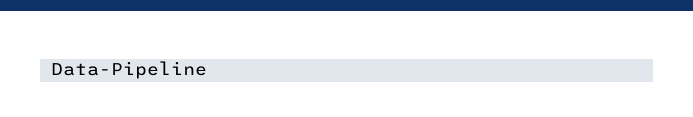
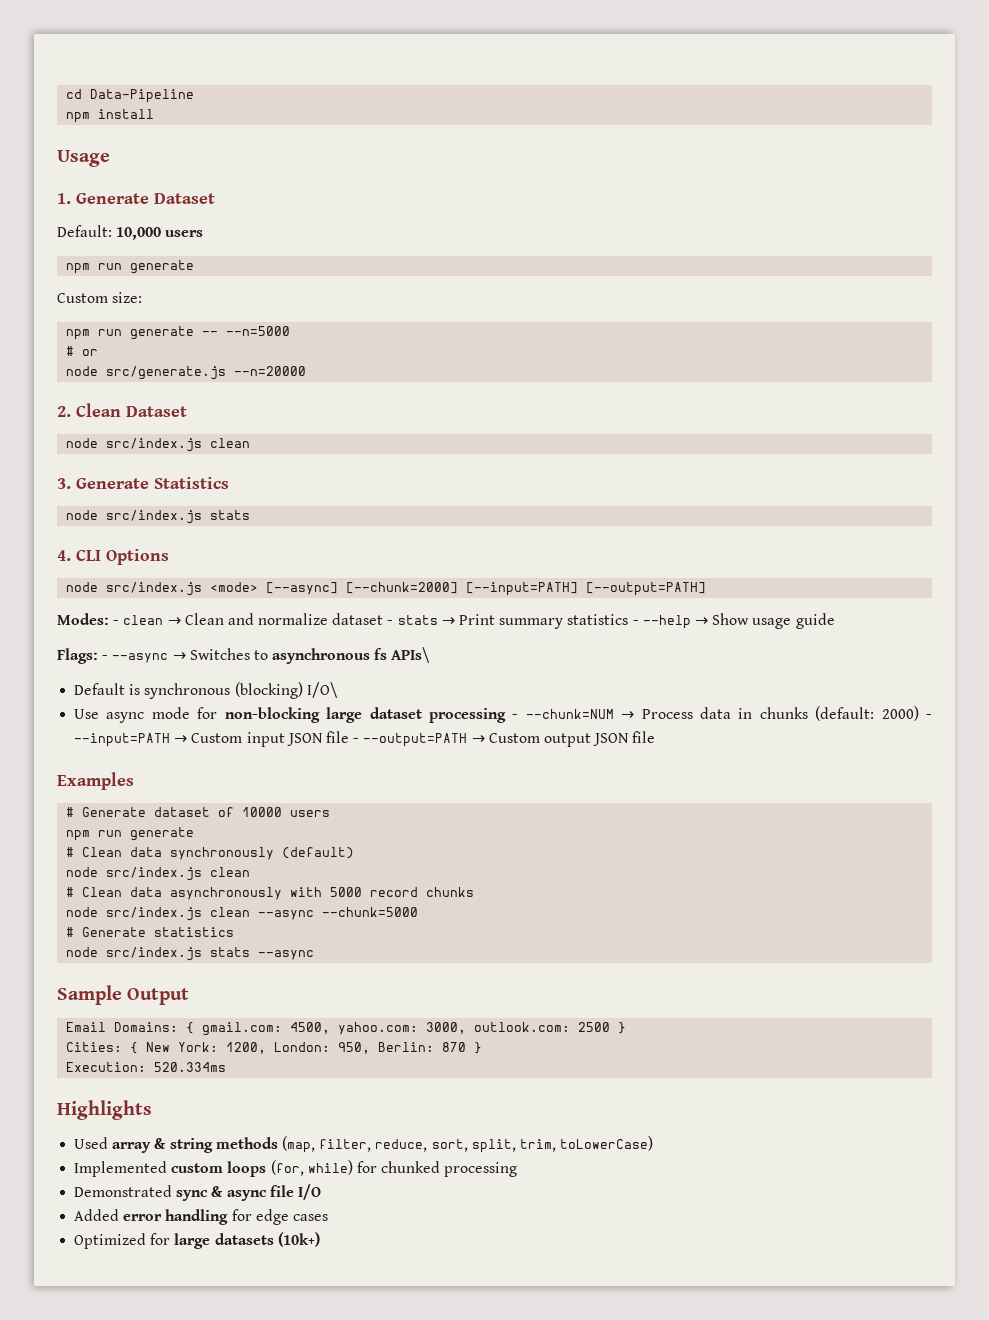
- Data-Pipeline
+ cd Data-Pipeline
+ npm install
+ Usage
+ 1. Generate Dataset
+ Default: 10,000 users
+ npm run generate
+ Custom size:
+ npm run generate -- --n=5000
+ # or
+ node src/generate.js --n=20000
+ 2. Clean Dataset
+ node src/index.js clean
+ 3. Generate Statistics
+ node src/index.js stats
+ 4. CLI Options
+ node src/index.js <mode> [--async] [--chunk=2000] [--input=PATH] [--output=PATH]
+ Modes: - clean → Clean and normalize dataset - stats → Print summary statistics - --help → Show usage guide
+ Flags: - --async → Switches to asynchronous fs APIs\
+ Default is synchronous (blocking) I/O\
+ Use async mode for non-blocking large dataset processing - --chunk=NUM → Process data in chunks (default: 2000) - --input=PATH → Custom input JSON file - --output=PATH → Custom output JSON file
+ Examples
+ # Generate dataset of 10000 users
+ npm run generate
+ # Clean data synchronously (default)
+ node src/index.js clean
+ # Clean data asynchronously with 5000 record chunks
+ node src/index.js clean --async --chunk=5000
+ # Generate statistics
+ node src/index.js stats --async
+ Sample Output
+ Email Domains: { gmail.com: 4500, yahoo.com: 3000, outlook.com: 2500 }
+ Cities: { New York: 1200, London: 950, Berlin: 870 }
+ Execution: 520.334ms
+ Highlights
+ Used array & string methods (map, filter, reduce, sort, split, trim, toLowerCase)
+ Implemented custom loops (for, while) for chunked processing
+ Demonstrated sync & async file I/O
+ Added error handling for edge cases
+ Optimized for large datasets (10k+)

